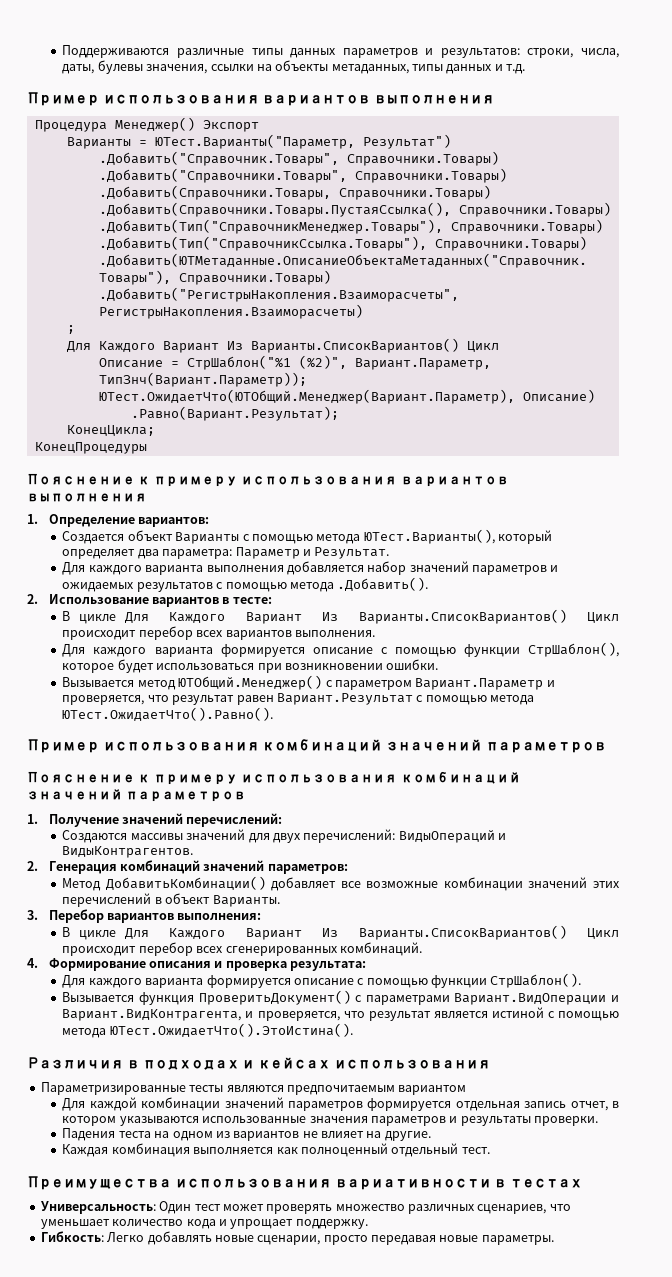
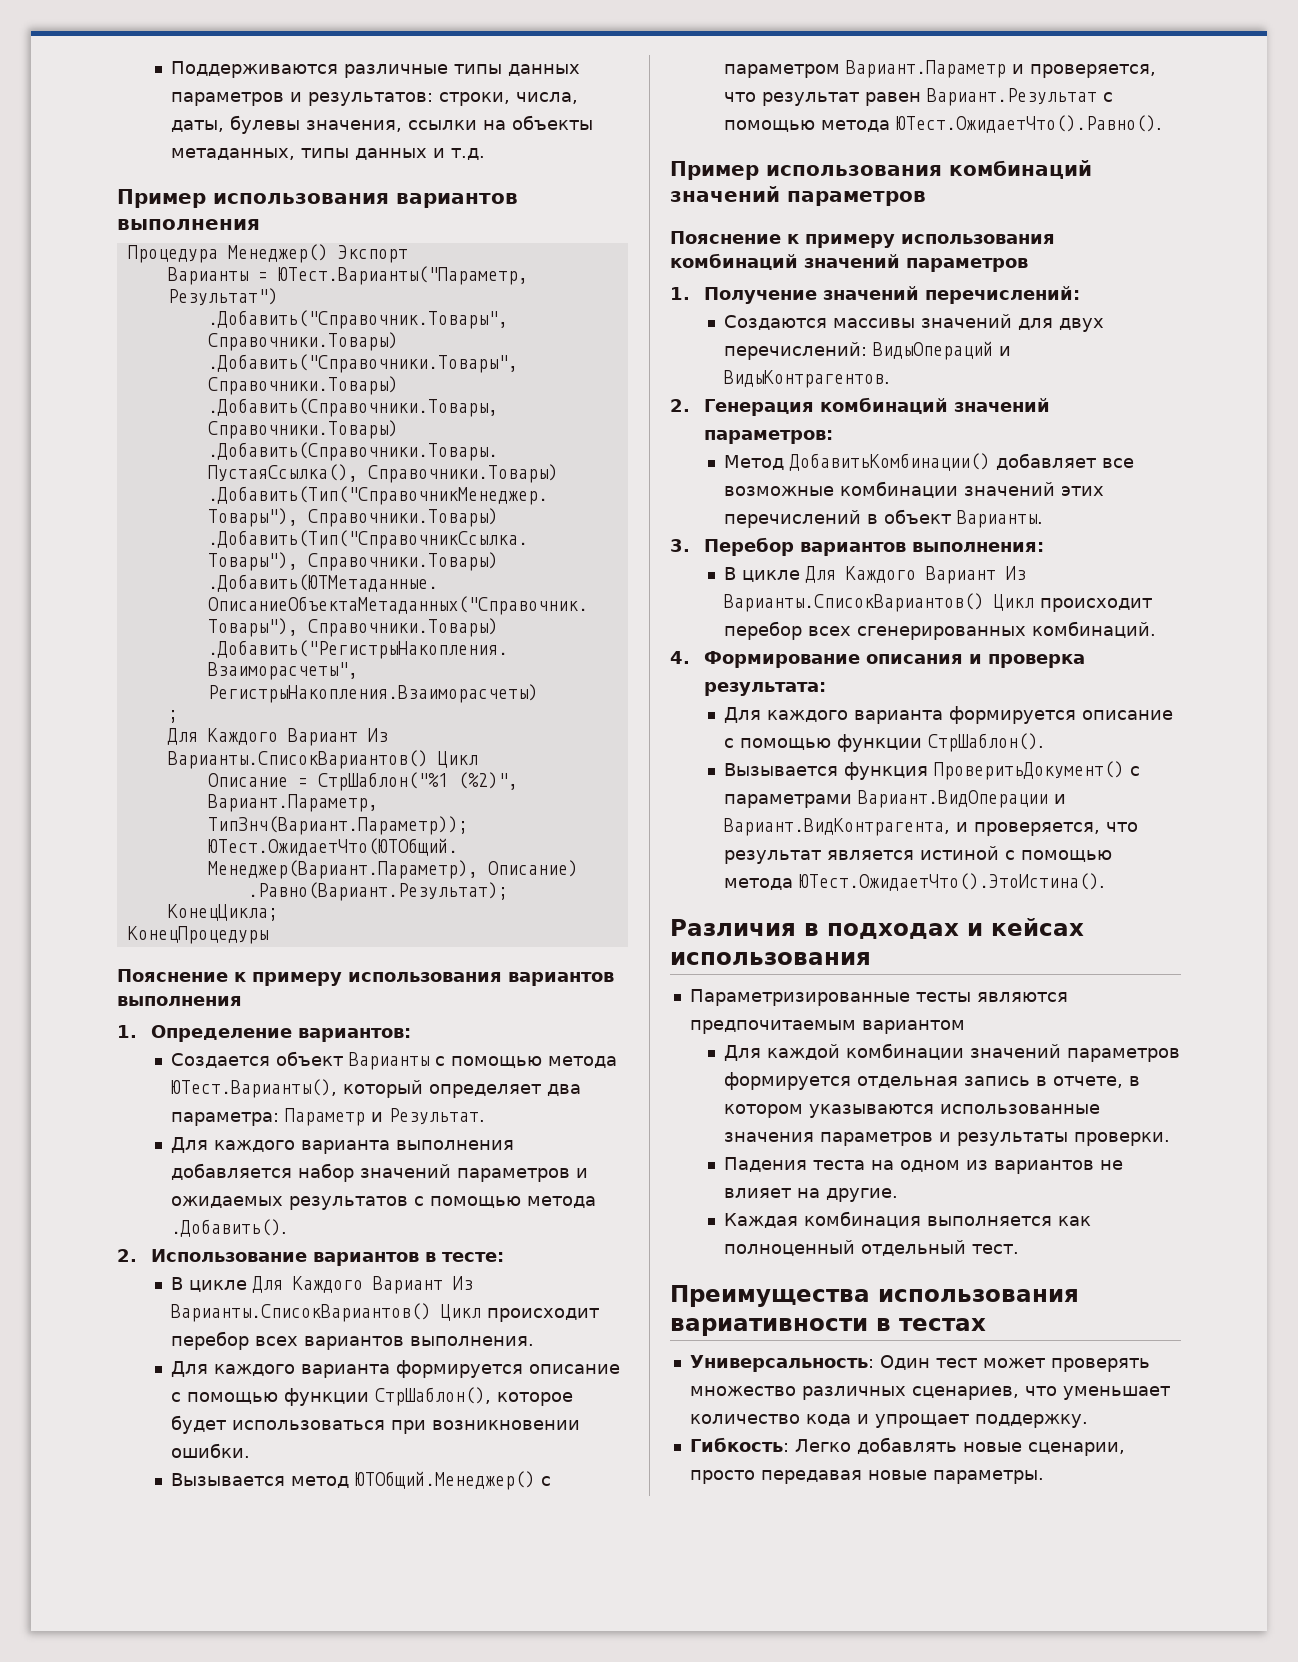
- Для каждой комбинации значений параметров формируется отдельная запись отчет, в котором указываются использованные значения параметров и результаты проверки.
+ Для каждой комбинации значений параметров формируется отдельная запись в отчете, в котором указываются использованные значения параметров и результаты проверки.

